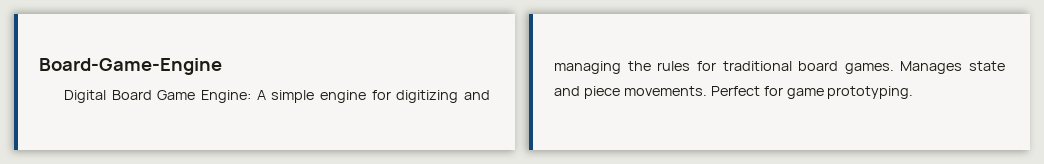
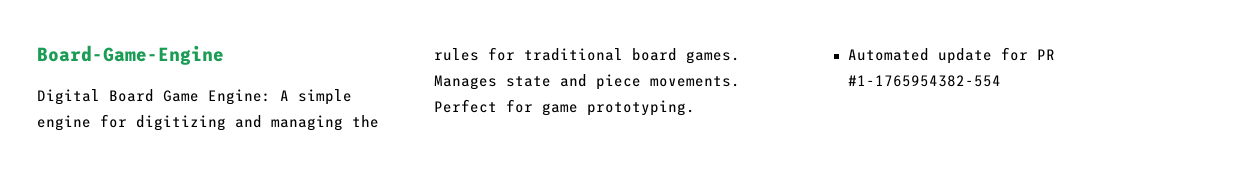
+ Automated update for PR #1-1765954382-554

